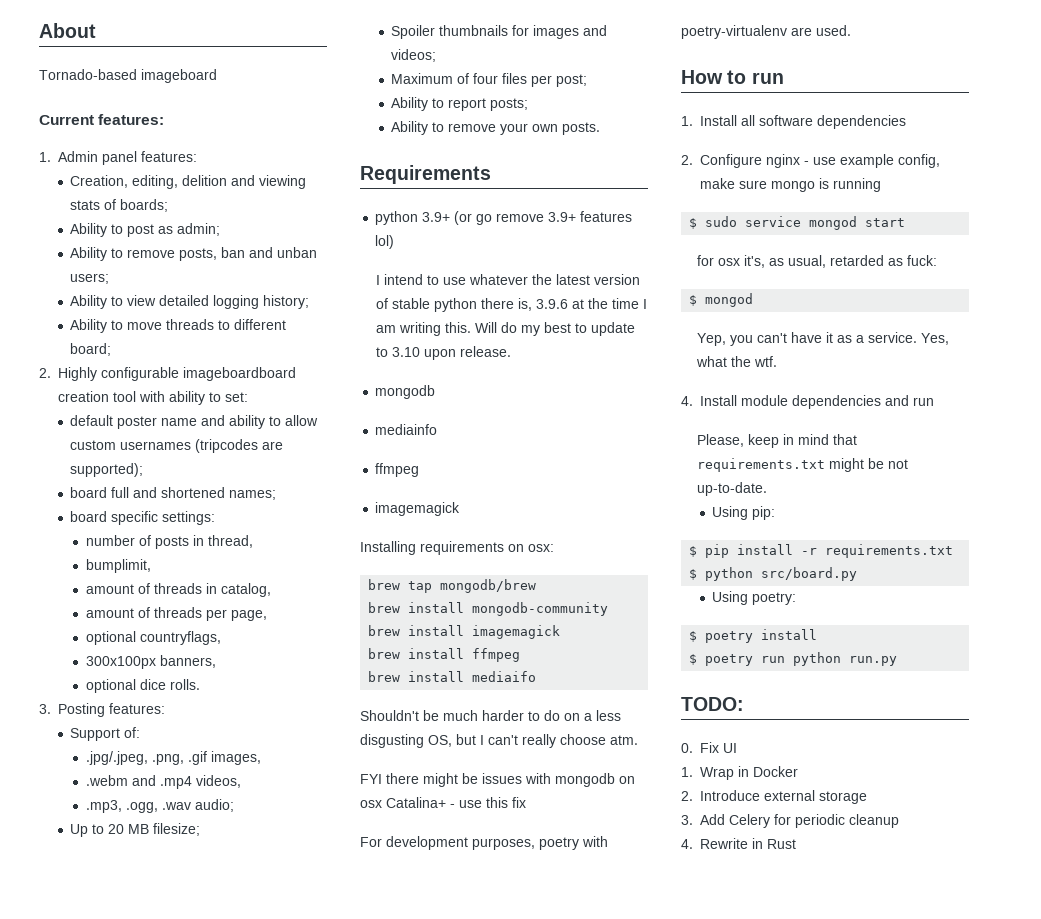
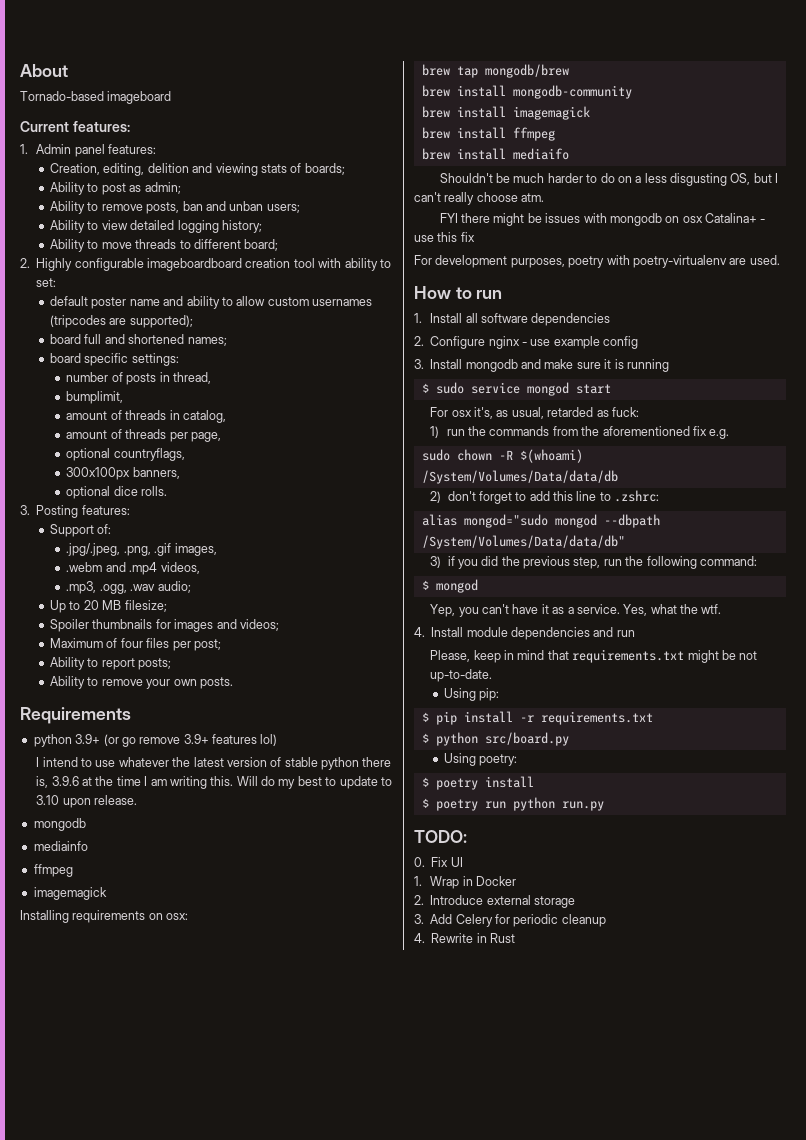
- 2. Configure nginx - use example config, make sure mongo is running
+ 2. Configure nginx - use example config
+ 3. Install mongodb and make sure it is running
- for osx it's, as usual, retarded as fuck:
+ For osx it's, as usual, retarded as fuck:
+ 1) run the commands from the aforementioned fix e.g.
+ sudo chown -R $(whoami) /System/Volumes/Data/data/db
+ 2) don't forget to add this line to .zshrc:
+ alias mongod="sudo mongod --dbpath /System/Volumes/Data/data/db"
+ 3) if you did the previous step, run the following command:

